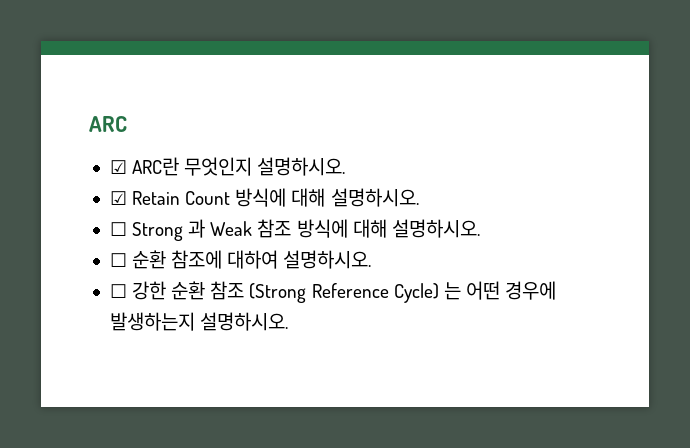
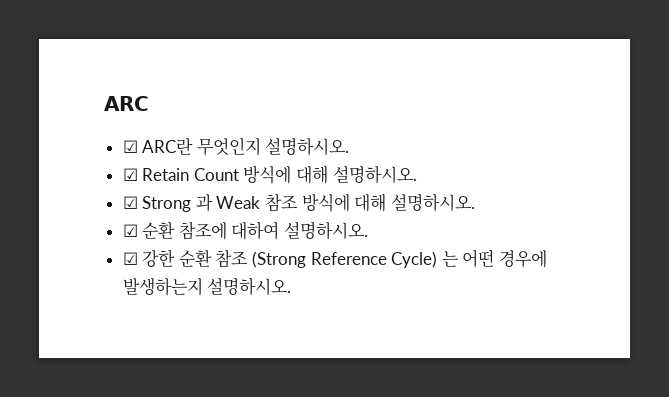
- ☐ Strong 과 Weak 참조 방식에 대해 설명하시오.
+ ☑ Strong 과 Weak 참조 방식에 대해 설명하시오.
- ☐ 순환 참조에 대하여 설명하시오.
+ ☑ 순환 참조에 대하여 설명하시오.
- ☐ 강한 순환 참조 (Strong Reference Cycle) 는 어떤 경우에 발생하는지 설명하시오.
+ ☑ 강한 순환 참조 (Strong Reference Cycle) 는 어떤 경우에 발생하는지 설명하시오.

